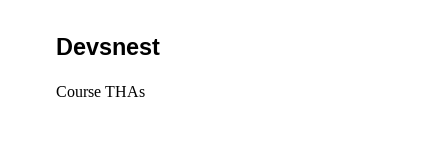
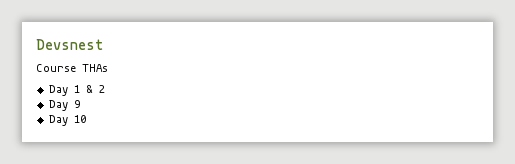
+ Day 1 & 2
+ Day 9
+ Day 10

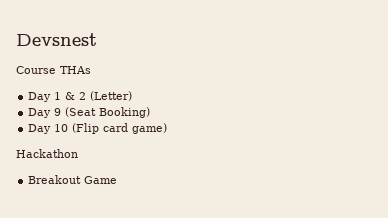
- Day 1 & 2
+ Day 1 & 2 (Letter)
- Day 9
+ Day 9 (Seat Booking)
- Day 10
+ Day 10 (Flip card game)
+ Hackathon
+ Breakout Game

